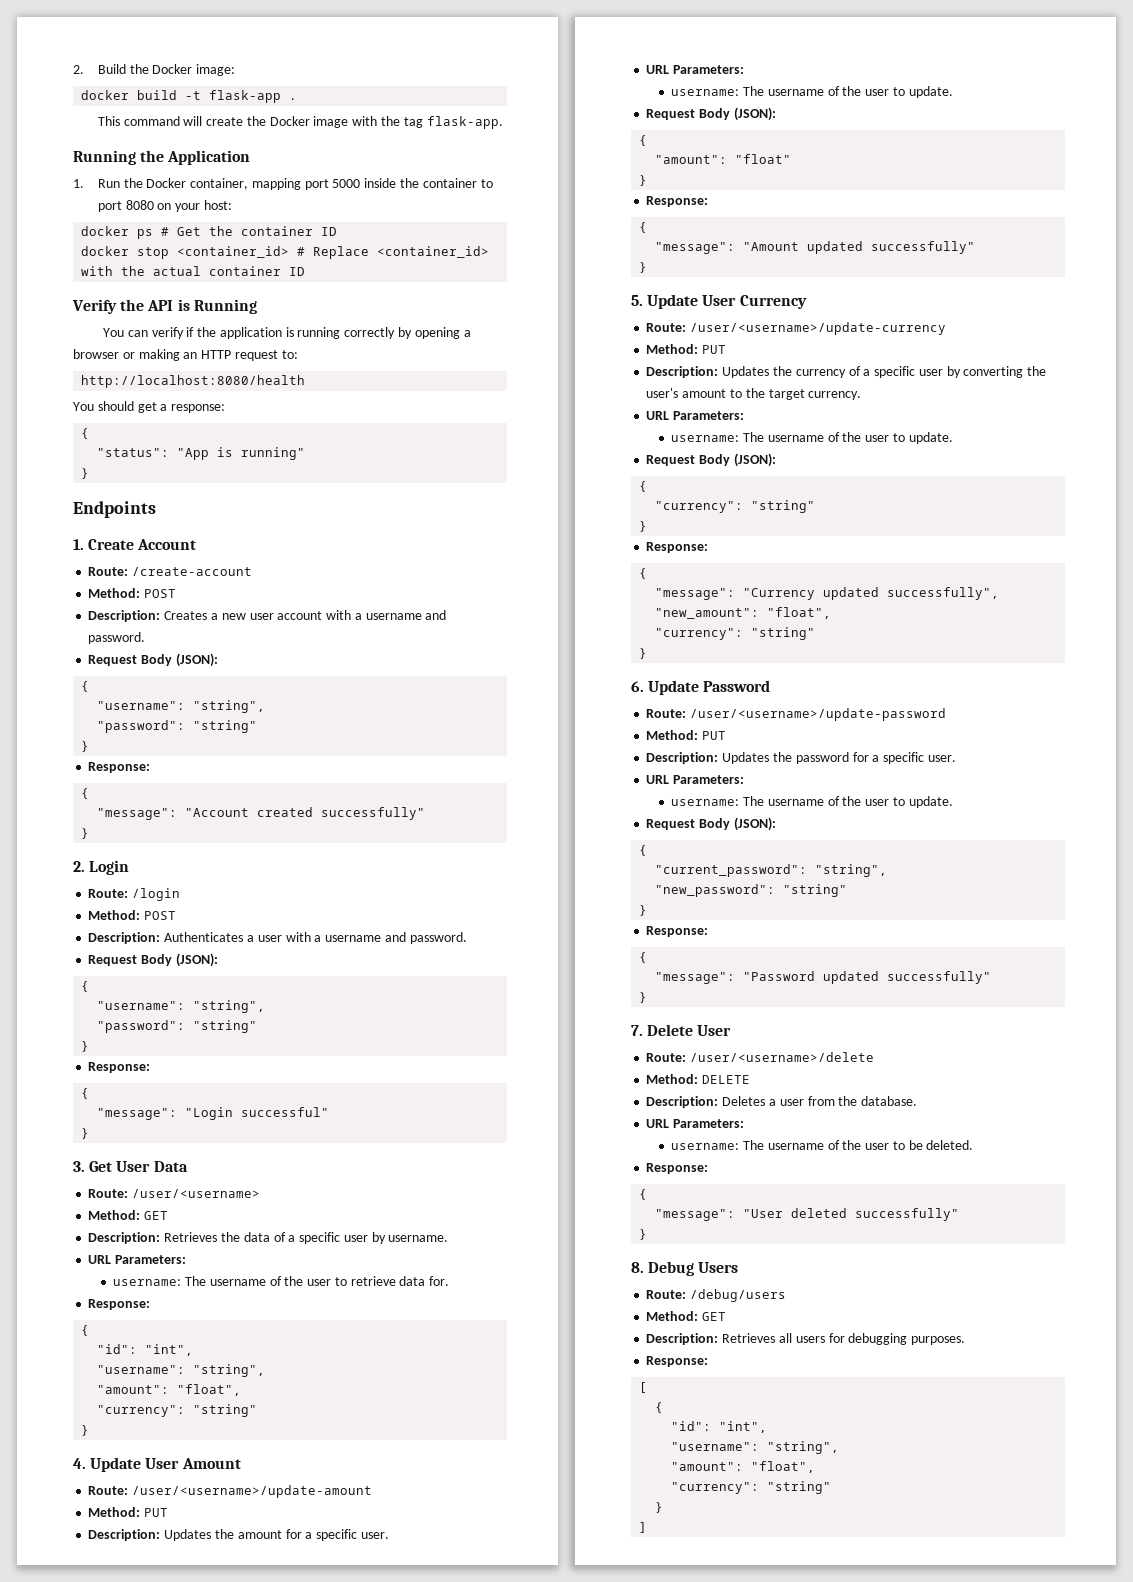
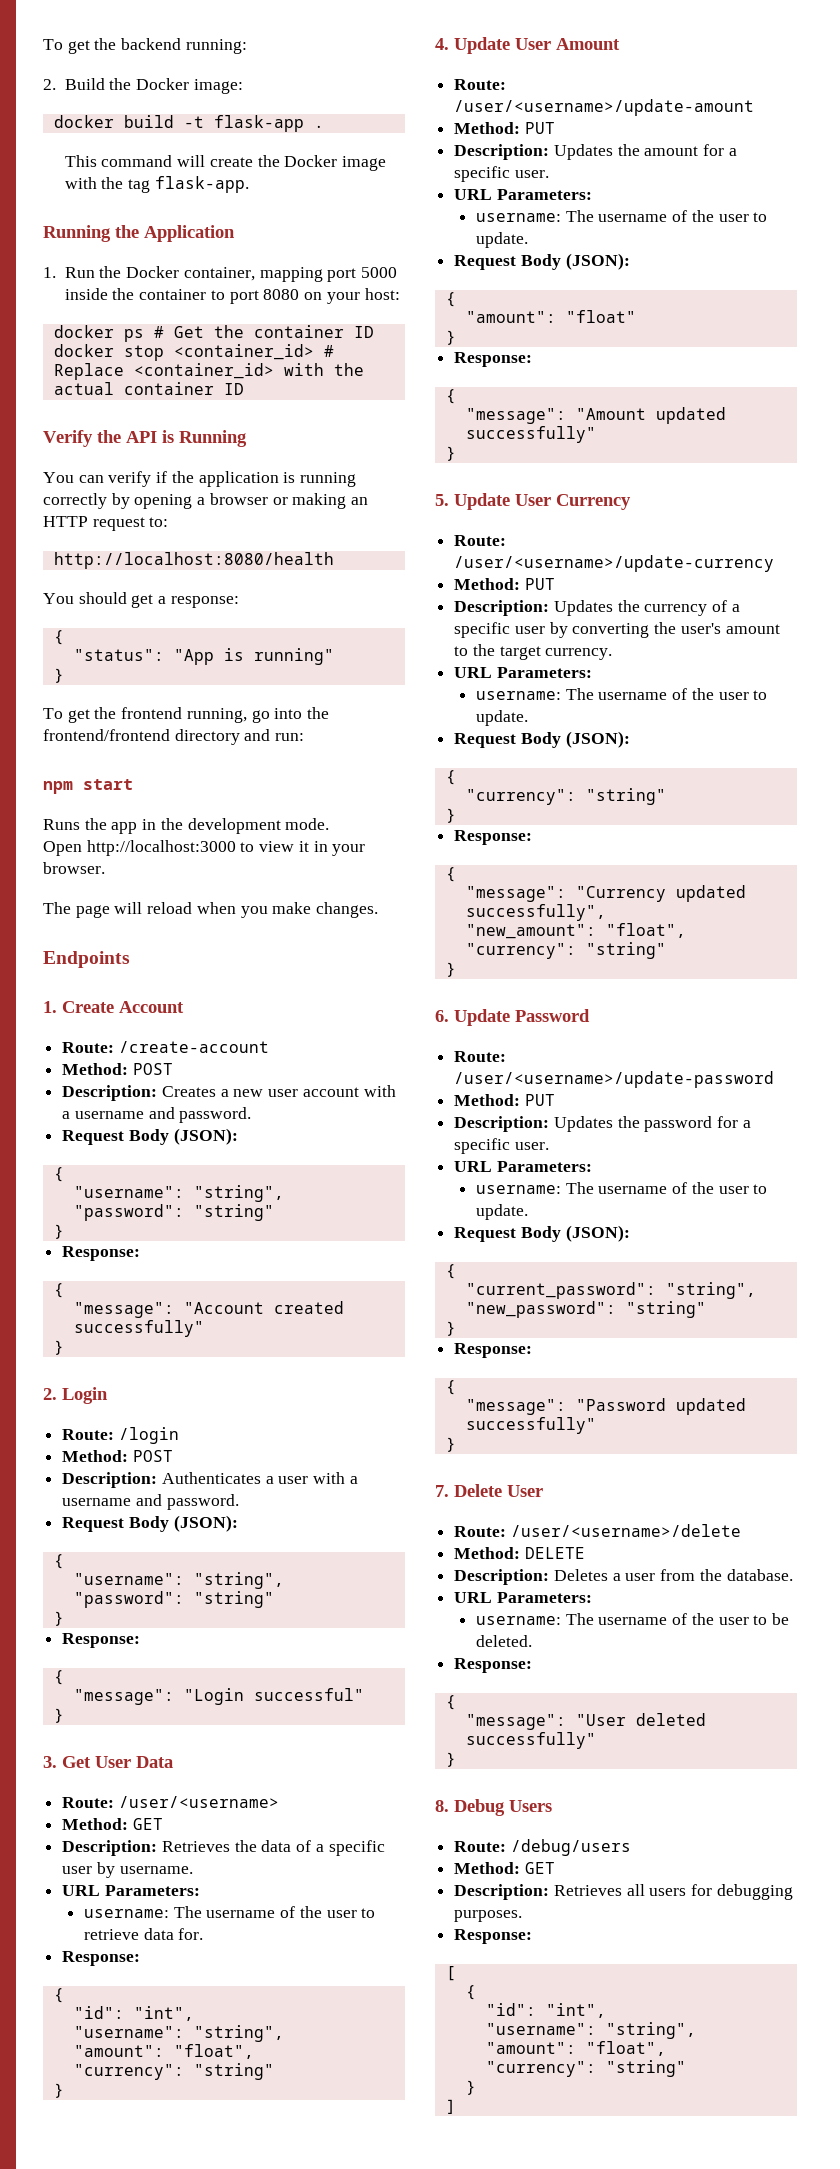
+ To get the backend running:
+ To get the frontend running, go into the frontend/frontend directory and run:
+ npm start
+ Runs the app in the development mode.
+ Open http://localhost:3000 to view it in your browser.
+ The page will reload when you make changes.

